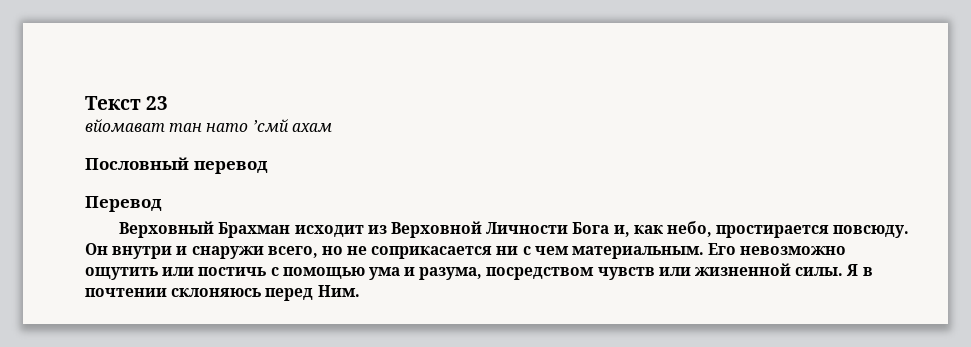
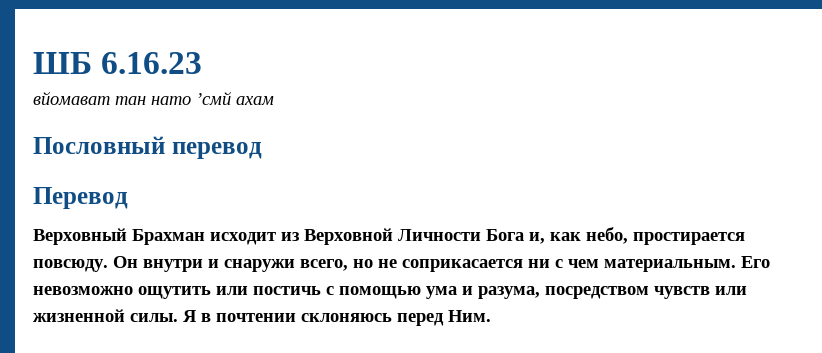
- Текст 23
+ ШБ 6.16.23

